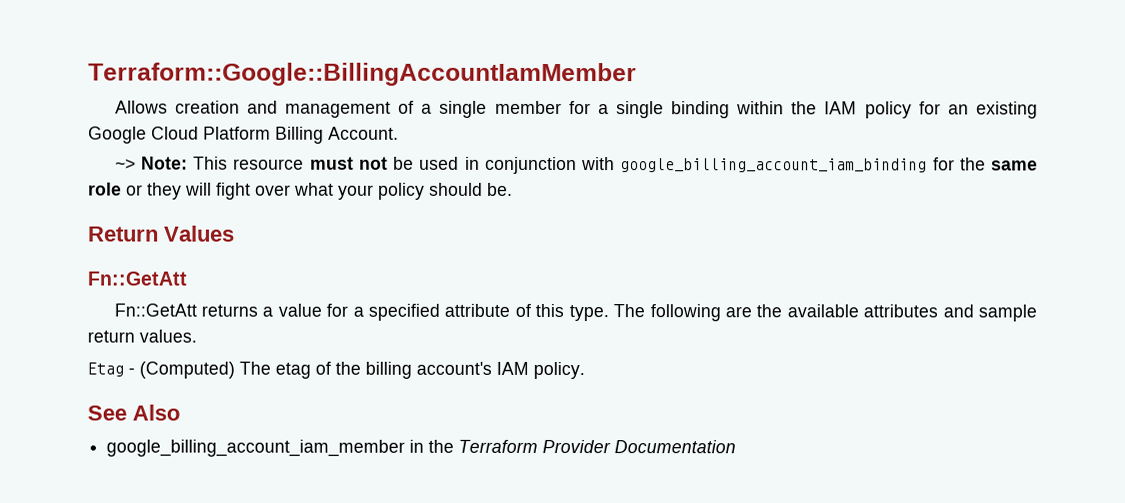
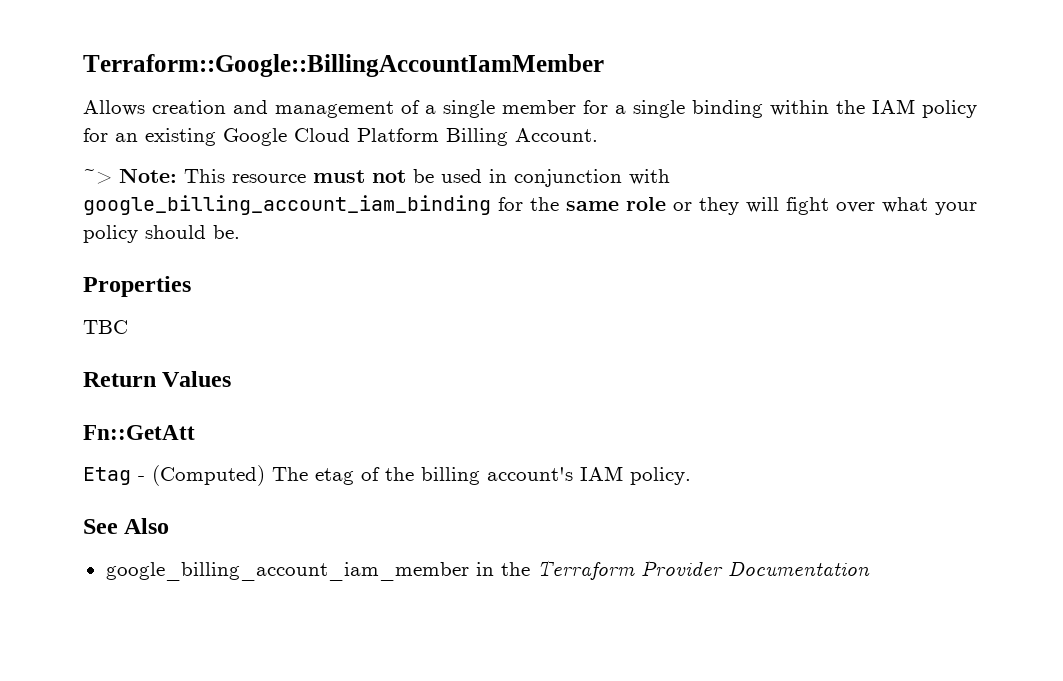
+ Properties
+ TBC
- Fn::GetAtt returns a value for a specified attribute of this type. The following are the available attributes and sample return values.

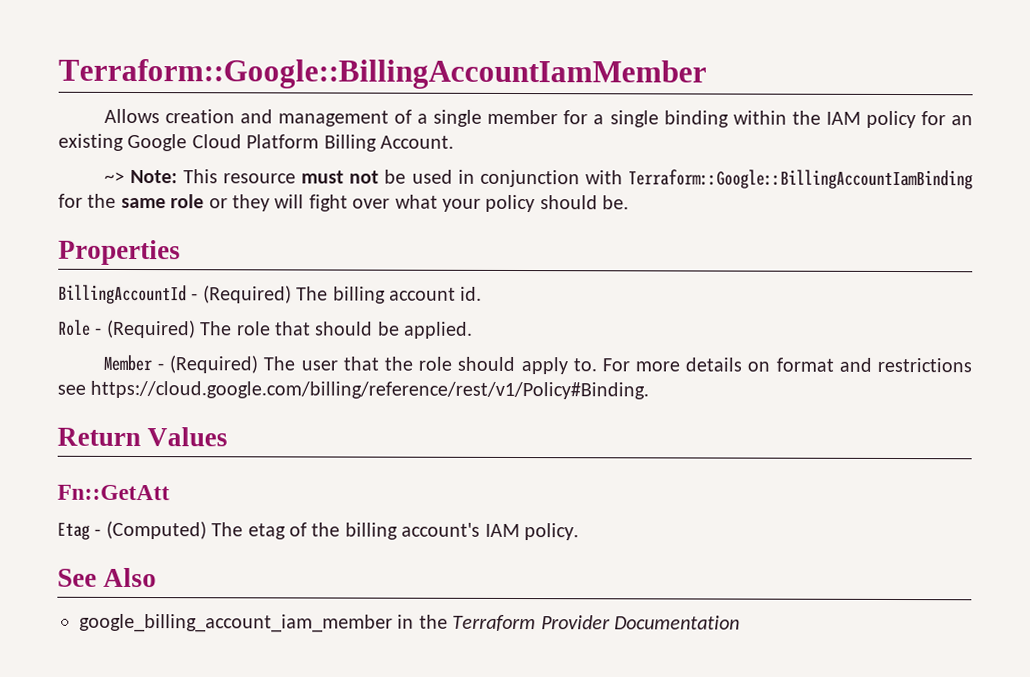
- ~> Note: This resource must not be used in conjunction with google_billing_account_iam_binding for the same role or they will fight over what your policy should be.
+ ~> Note: This resource must not be used in conjunction with Terraform::Google::BillingAccountIamBinding for the same role or they will fight over what your policy should be.
- TBC
+ BillingAccountId - (Required) The billing account id.
+ Role - (Required) The role that should be applied.
+ Member - (Required) The user that the role should apply to. For more details on format and restrictions see https://cloud.google.com/billing/reference/rest/v1/Policy#Binding.

